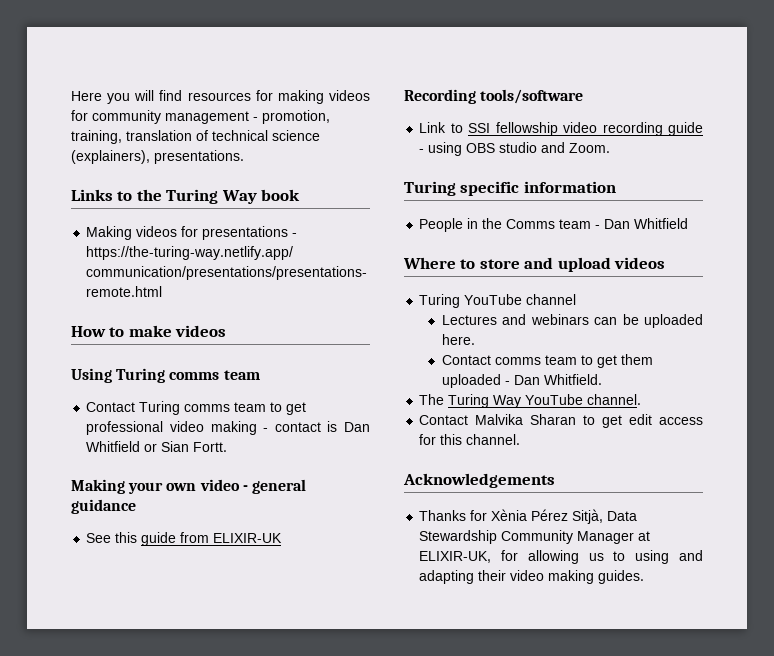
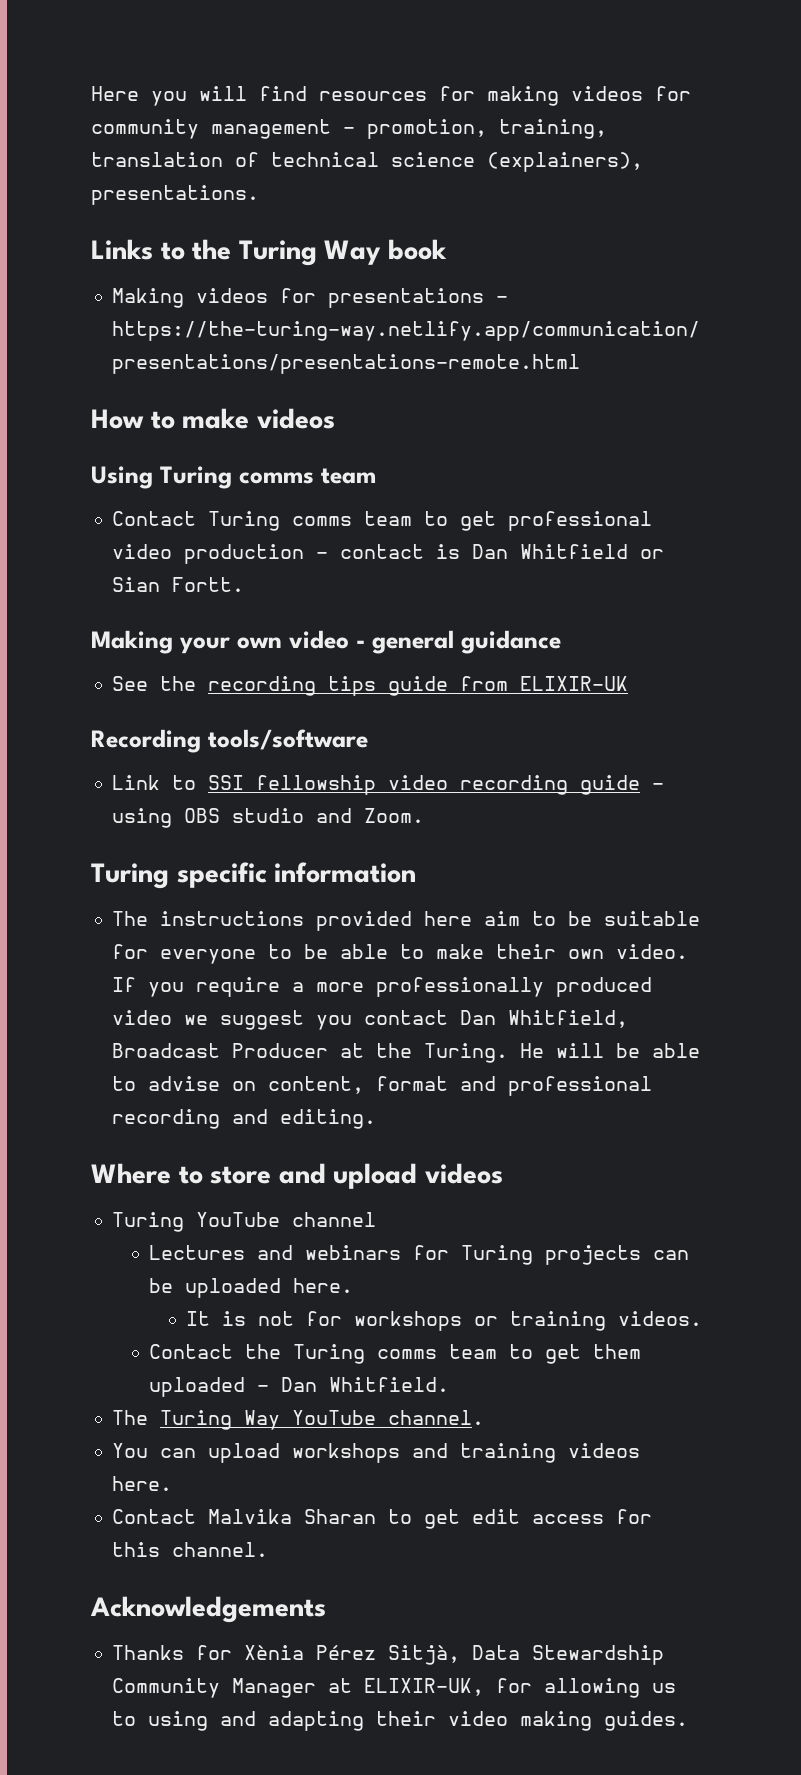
- Contact Turing comms team to get professional video making - contact is Dan Whitfield or Sian Fortt.
+ Contact Turing comms team to get professional video production - contact is Dan Whitfield or Sian Fortt.
- See this guide from ELIXIR-UK
+ See the recording tips guide from ELIXIR-UK
- People in the Comms team - Dan Whitfield
+ The instructions provided here aim to be suitable for everyone to be able to make their own video. If you require a more professionally produced video we suggest you contact Dan Whitfield, Broadcast Producer at the Turing. He will be able to advise on content, format and professional recording and editing.
- Lectures and webinars can be uploaded here.
+ Lectures and webinars for Turing projects can be uploaded here.
- Contact comms team to get them uploaded - Dan Whitfield.
+ It is not for workshops or training videos.
+ Contact the Turing comms team to get them uploaded - Dan Whitfield.
+ You can upload workshops and training videos here.

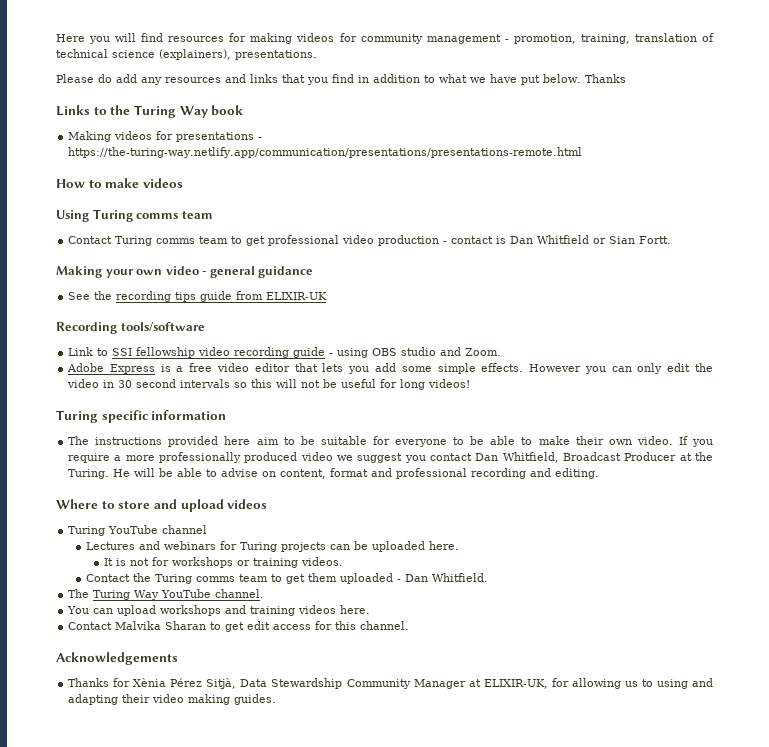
+ Please do add any resources and links that you find in addition to what we have put below. Thanks
+ Adobe Express is a free video editor that lets you add some simple effects. However you can only edit the video in 30 second intervals so this will not be useful for long videos!

